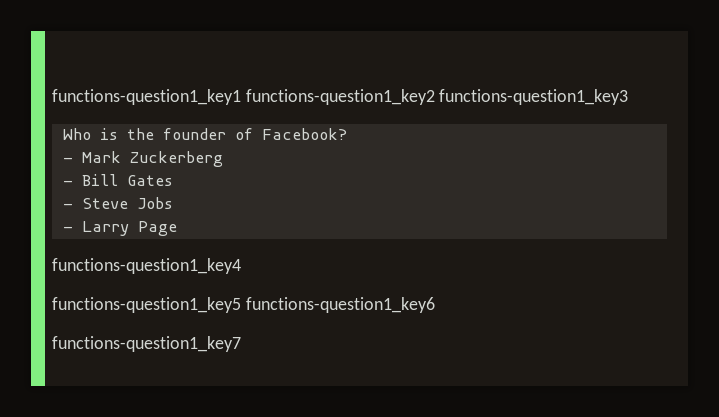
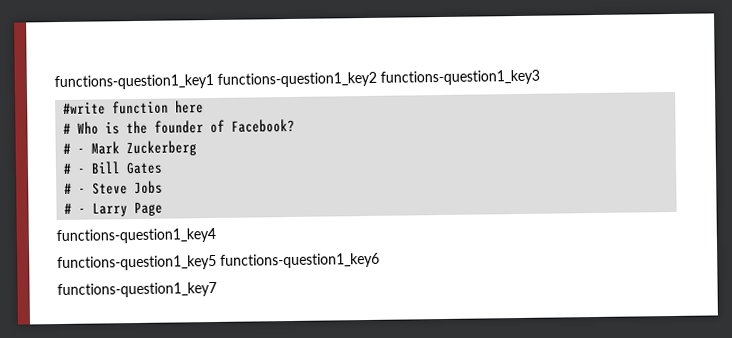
- Who is the founder of Facebook?
+ #write function here
+ # Who is the founder of Facebook?
- - Mark Zuckerberg
+ # - Mark Zuckerberg
- - Bill Gates
+ # - Bill Gates
- - Steve Jobs
+ # - Steve Jobs
- - Larry Page
+ # - Larry Page

